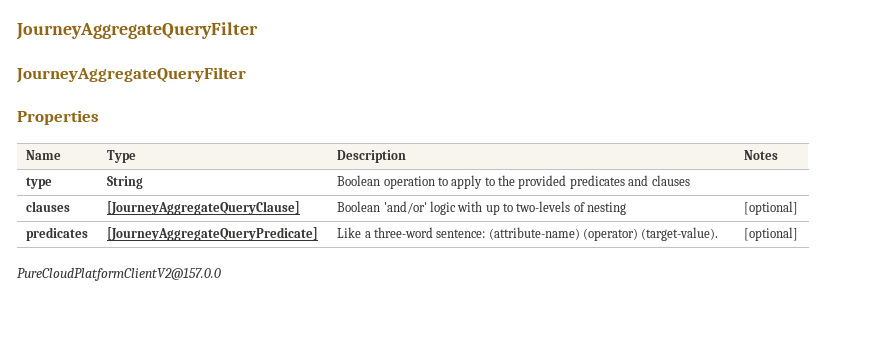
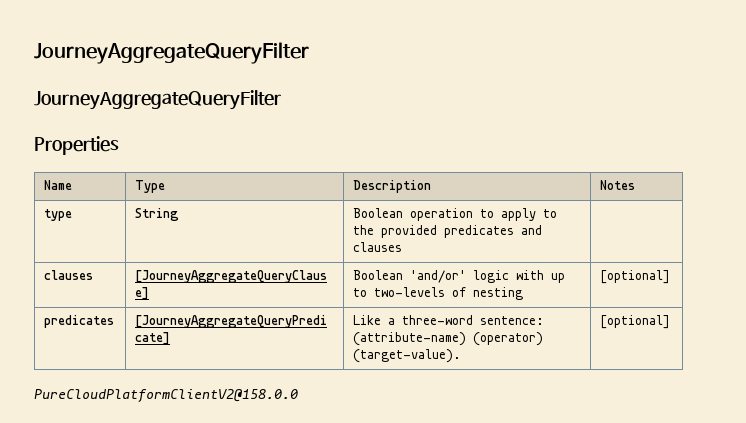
- PureCloudPlatformClientV2@157.0.0
+ PureCloudPlatformClientV2@158.0.0

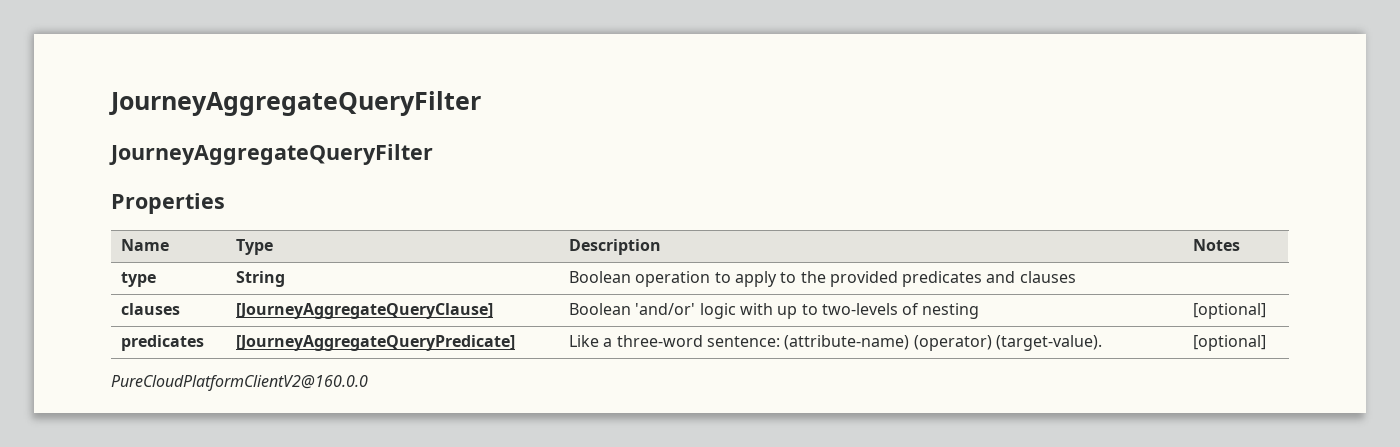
- PureCloudPlatformClientV2@158.0.0
+ PureCloudPlatformClientV2@160.0.0

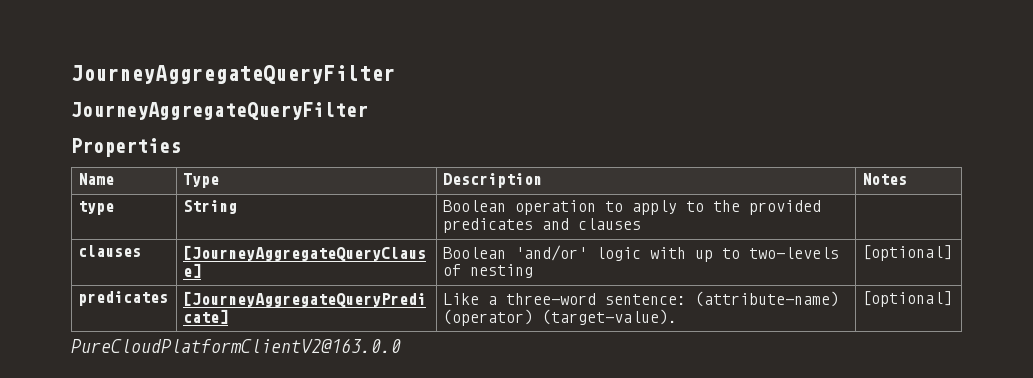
- PureCloudPlatformClientV2@160.0.0
+ PureCloudPlatformClientV2@163.0.0

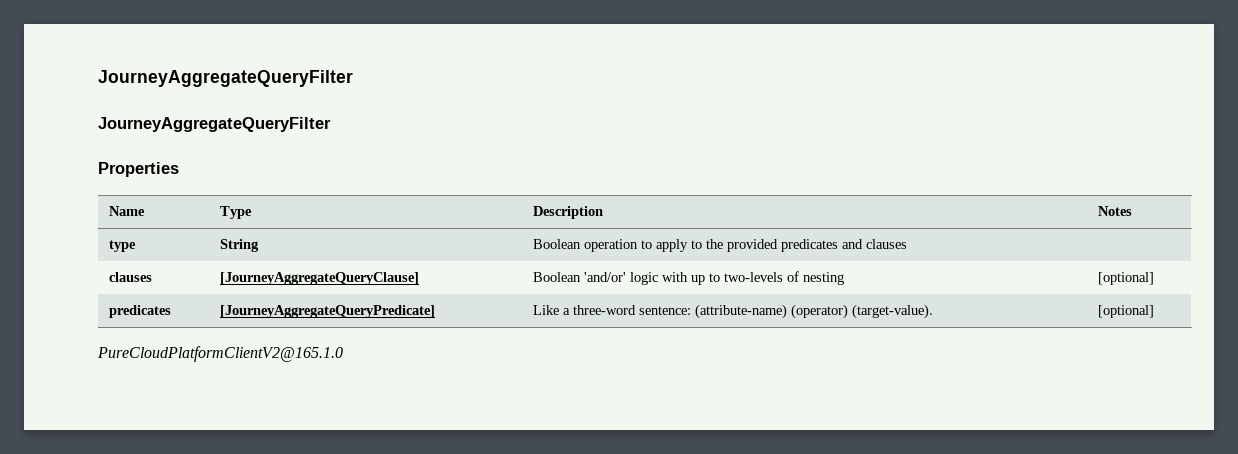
- PureCloudPlatformClientV2@163.0.0
+ PureCloudPlatformClientV2@165.1.0

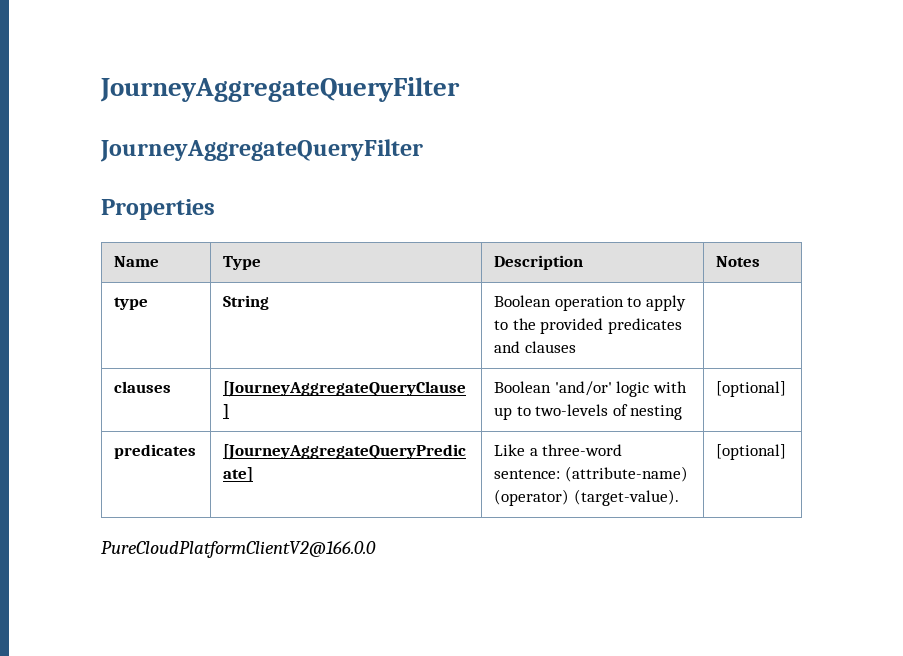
- PureCloudPlatformClientV2@165.1.0
+ PureCloudPlatformClientV2@166.0.0

